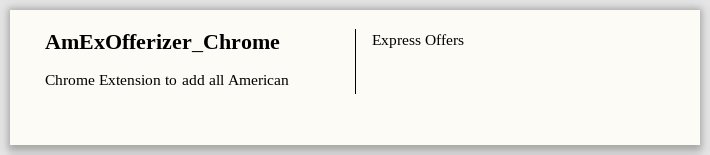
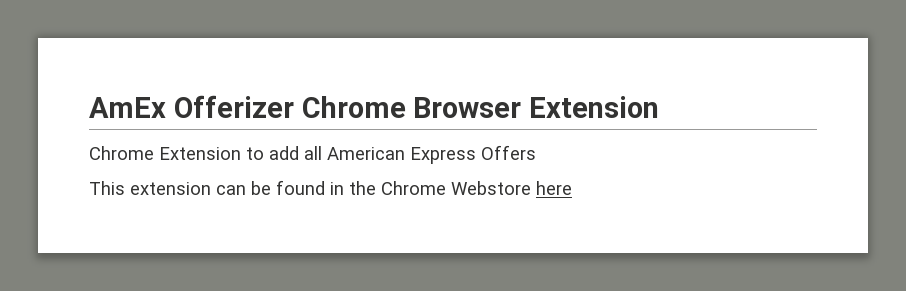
- AmExOfferizer_Chrome
+ AmEx Offerizer Chrome Browser Extension
+ This extension can be found in the Chrome Webstore here

